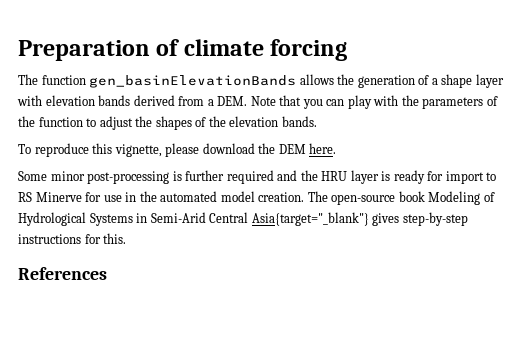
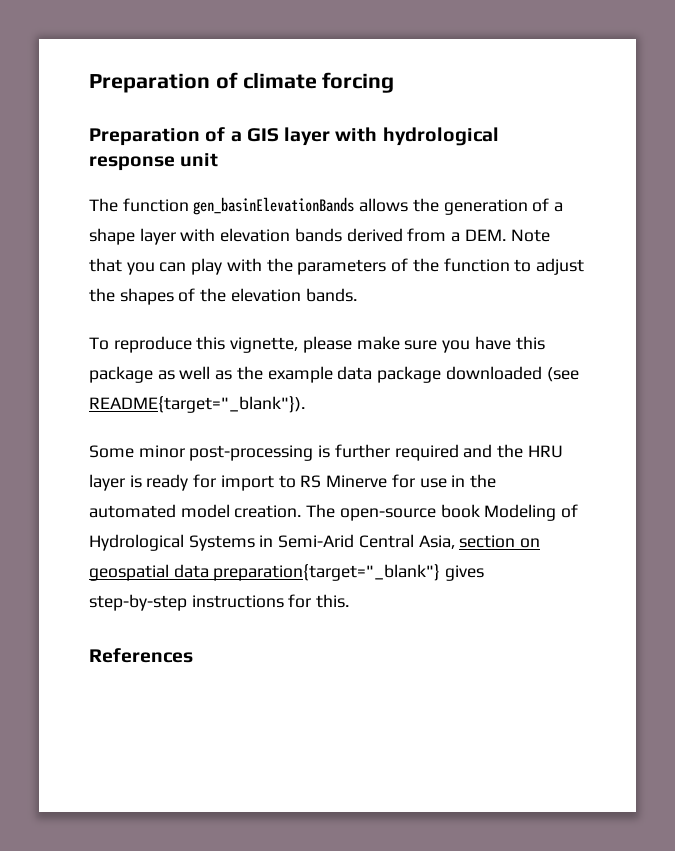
+ Preparation of a GIS layer with hydrological response unit
- To reproduce this vignette, please download the DEM here.
+ To reproduce this vignette, please make sure you have this package as well as the example data package downloaded (see README{target="_blank"}).
- The open-source book Modeling of Hydrological Systems in Semi-Arid Central Asia{target="_blank"} gives step-by-step instructions for this.
+ The open-source book Modeling of Hydrological Systems in Semi-Arid Central Asia, section on geospatial data preparation{target="_blank"} gives step-by-step instructions for this.

